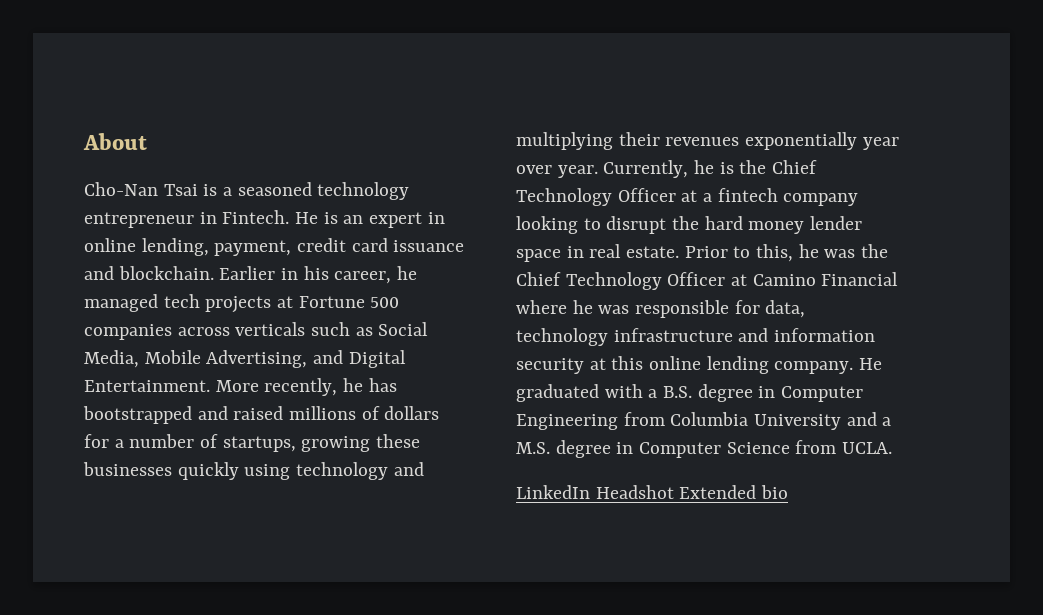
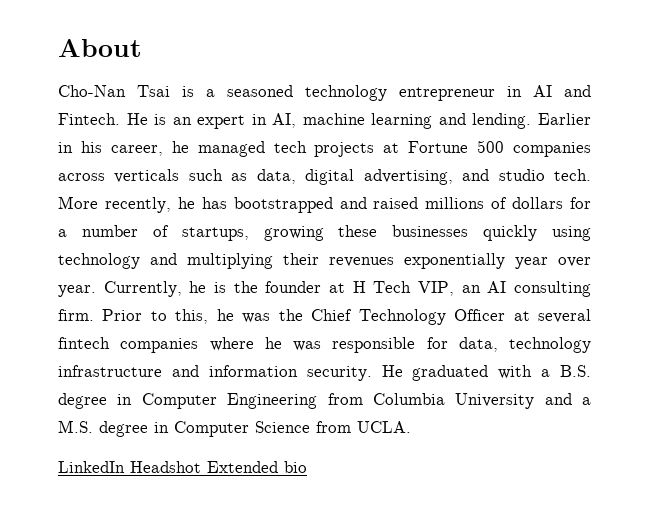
- Cho-Nan Tsai is a seasoned technology entrepreneur in Fintech.
+ Cho-Nan Tsai is a seasoned technology entrepreneur in AI and Fintech.
- He is an expert in online lending, payment, credit card issuance and blockchain.
+ He is an expert in AI, machine learning and lending.
- Earlier in his career, he managed tech projects at Fortune 500 companies across verticals such as Social Media, Mobile Advertising, and Digital Entertainment.
+ Earlier in his career, he managed tech projects at Fortune 500 companies across verticals such as data, digital advertising, and studio tech.
- Currently, he is the Chief Technology Officer at a fintech company looking to disrupt the hard money lender space in real estate.
+ Currently, he is the founder at H Tech VIP, an AI consulting firm.
- Prior to this, he was the Chief Technology Officer at Camino Financial where he was responsible for data, technology infrastructure and information security at this online lending company.
+ Prior to this, he was the Chief Technology Officer at several fintech companies where he was responsible for data, technology infrastructure and information security.

